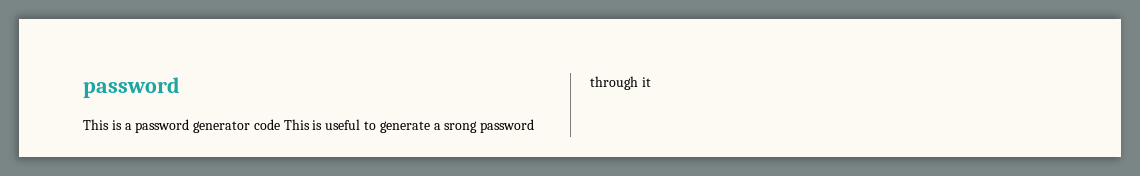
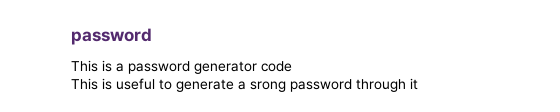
- This is a password generator code This is useful to generate a srong password through it
+ This is a password generator code
+ This is useful to generate a srong password through it

